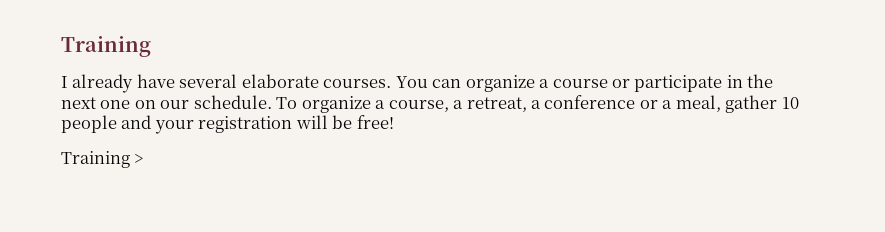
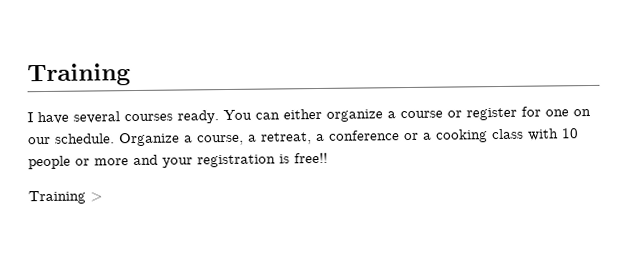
- I already have several elaborate courses.
+ I have several courses ready.
- You can organize a course or participate in the next one on our schedule.
+ You can either organize a course or register for one on our schedule.
- To organize a course, a retreat, a conference or a meal, gather 10 people and your registration will be free!
+ Organize a course, a retreat, a conference or a cooking class with 10 people or more and your registration is free!!

